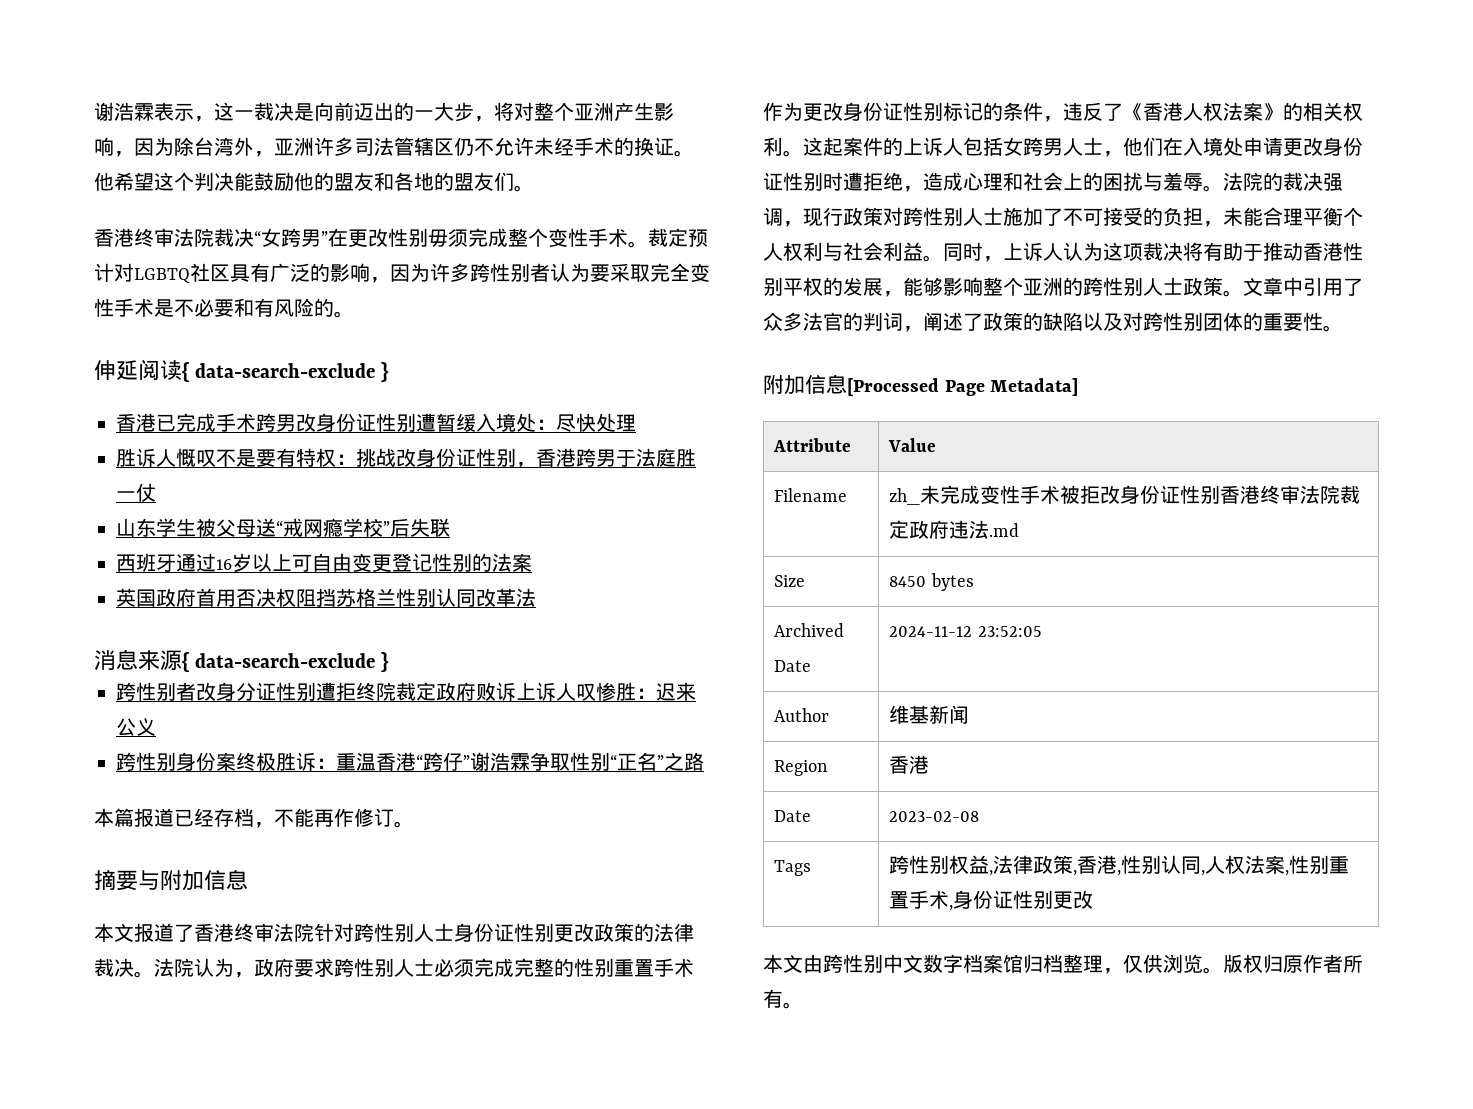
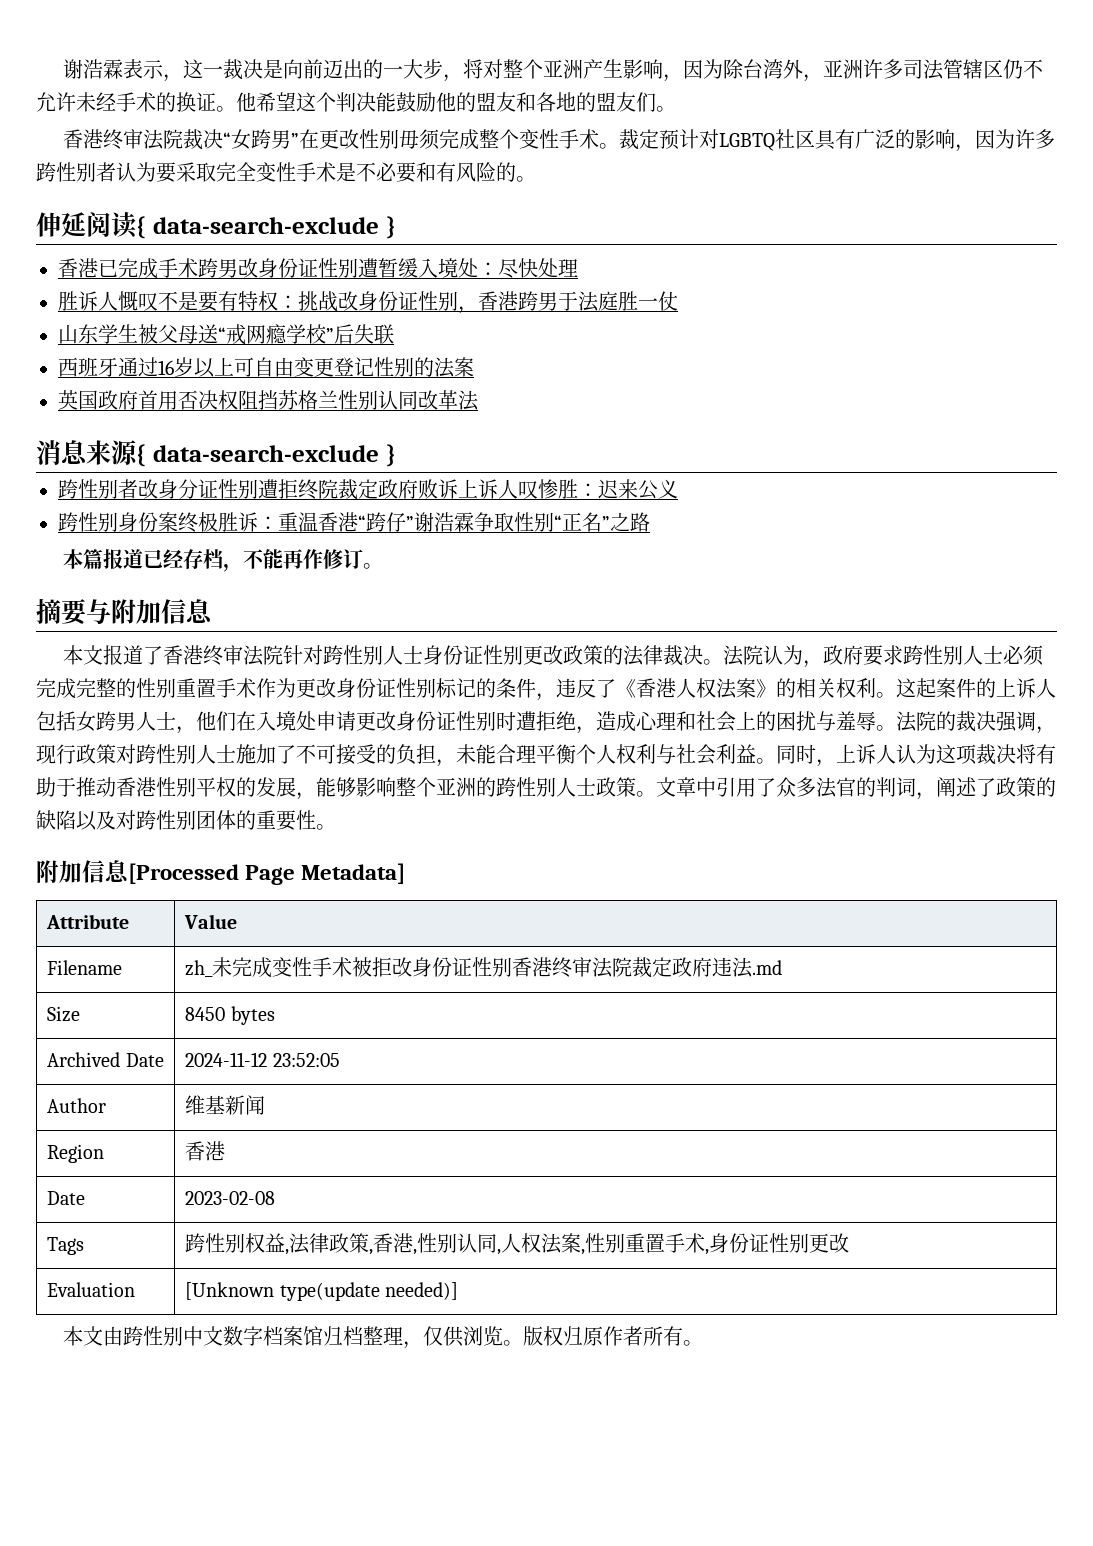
+ Evaluation | [Unknown type(update needed)]

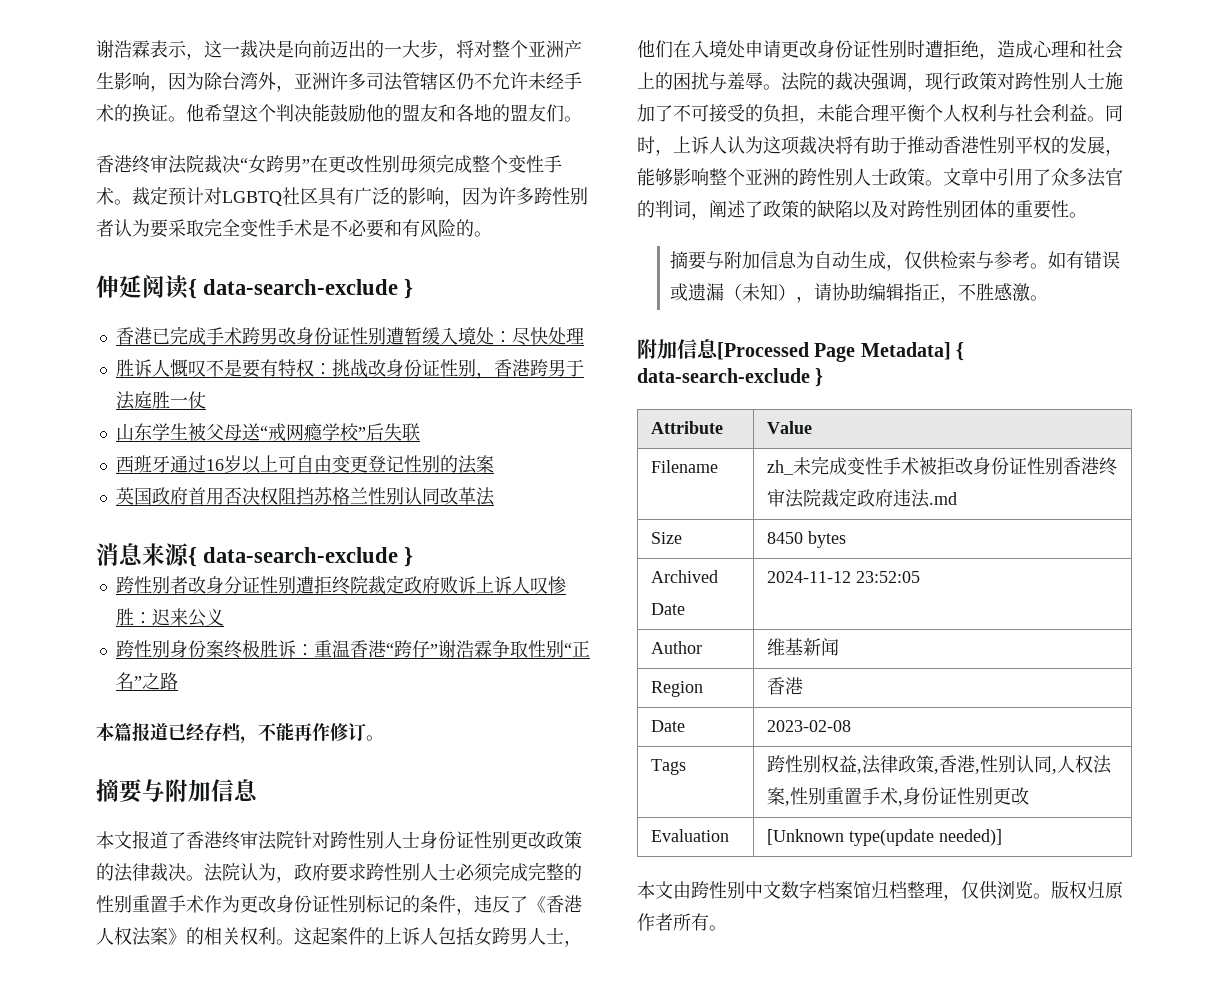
+ 摘要与附加信息为自动生成，仅供检索与参考。如有错误或遗漏（未知），请协助编辑指正，不胜感激。
- 附加信息[Processed Page Metadata]
+ 附加信息[Processed Page Metadata] { data-search-exclude }

